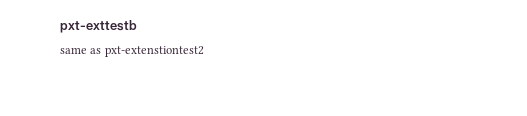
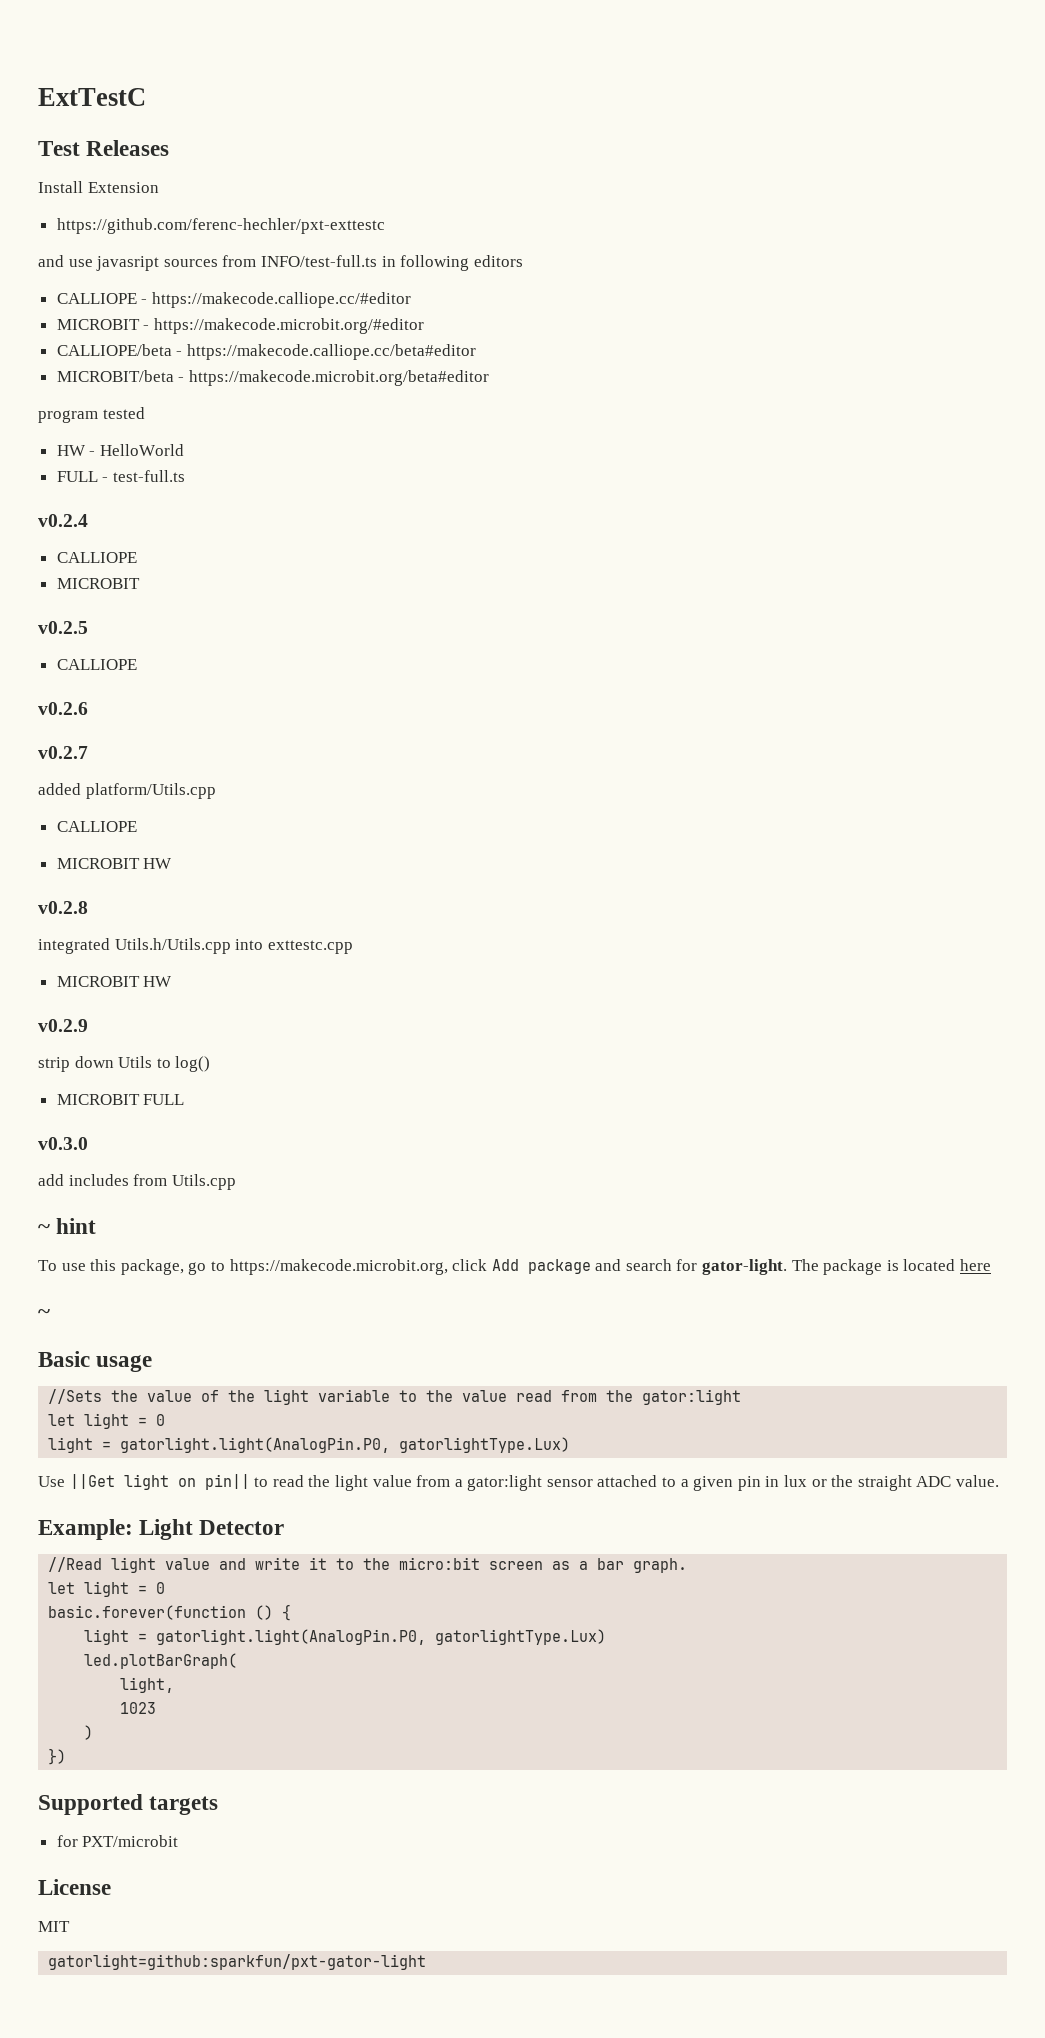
- pxt-exttestb
- same as pxt-extenstiontest2
+ ExtTestC
+ Test Releases
+ Install Extension
+ https://github.com/ferenc-hechler/pxt-exttestc
+ and use javasript sources from INFO/test-full.ts in following editors
+ CALLIOPE - https://makecode.calliope.cc/#editor
+ MICROBIT - https://makecode.microbit.org/#editor
+ CALLIOPE/beta - https://makecode.calliope.cc/beta#editor
+ MICROBIT/beta - https://makecode.microbit.org/beta#editor
+ program tested
+ HW - HelloWorld
+ FULL - test-full.ts
+ v0.2.4
+ CALLIOPE
+ MICROBIT
+ v0.2.5
+ CALLIOPE
+ v0.2.6
+ v0.2.7
+ added platform/Utils.cpp
+ CALLIOPE
+ MICROBIT HW
+ v0.2.8
+ integrated Utils.h/Utils.cpp into exttestc.cpp
+ MICROBIT HW
+ v0.2.9
+ strip down Utils to log()
+ MICROBIT FULL
+ v0.3.0
+ add includes from Utils.cpp
+ ~ hint
+ To use this package, go to https://makecode.microbit.org, click Add package and search for gator-light. The package is located here
+ ~
+ Basic usage
+ //Sets the value of the light variable to the value read from the gator:light
+ let light = 0
+ light = gatorlight.light(AnalogPin.P0, gatorlightType.Lux)
+ Use ||Get light on pin|| to read the light value from a gator:light sensor attached to a given pin in lux or the straight ADC value.
+ Example: Light Detector
+ //Read light value and write it to the micro:bit screen as a bar graph.
+ let light = 0
+ basic.forever(function () {
+ light = gatorlight.light(AnalogPin.P0, gatorlightType.Lux)
+ led.plotBarGraph(
+ light,
+ 1023
+ )
+ })
+ Supported targets
+ for PXT/microbit
+ License
+ MIT
+ gatorlight=github:sparkfun/pxt-gator-light

